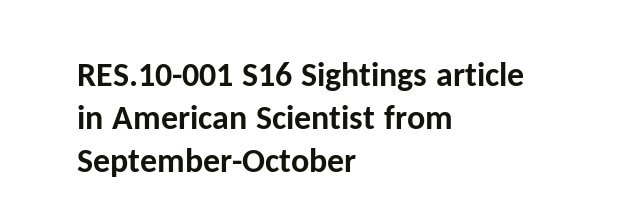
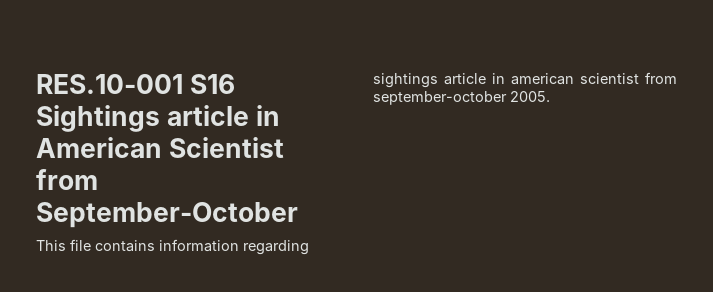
+ This file contains information regarding sightings article in american scientist from september-october 2005.

